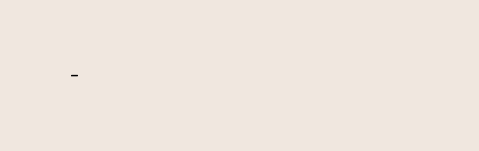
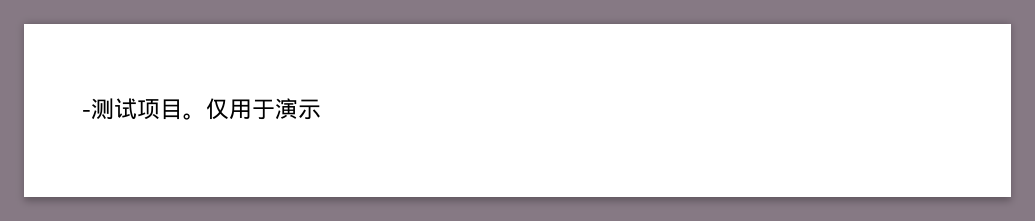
- -
+ -测试项目。仅用于演示

